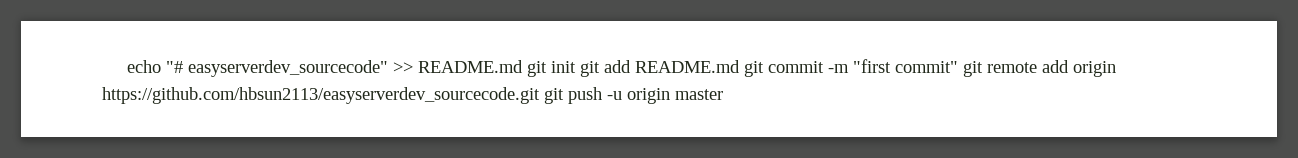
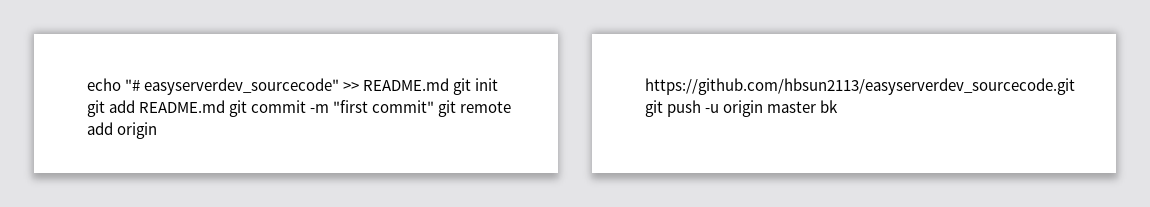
- echo "# easyserverdev_sourcecode" >> README.md git init git add README.md git commit -m "first commit" git remote add origin https://github.com/hbsun2113/easyserverdev_sourcecode.git git push -u origin master
+ echo "# easyserverdev_sourcecode" >> README.md git init git add README.md git commit -m "first commit" git remote add origin https://github.com/hbsun2113/easyserverdev_sourcecode.git git push -u origin master bk

